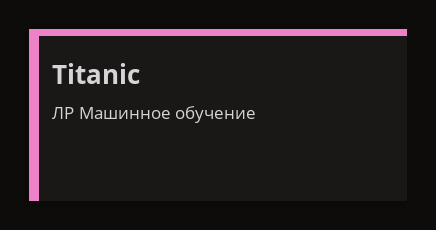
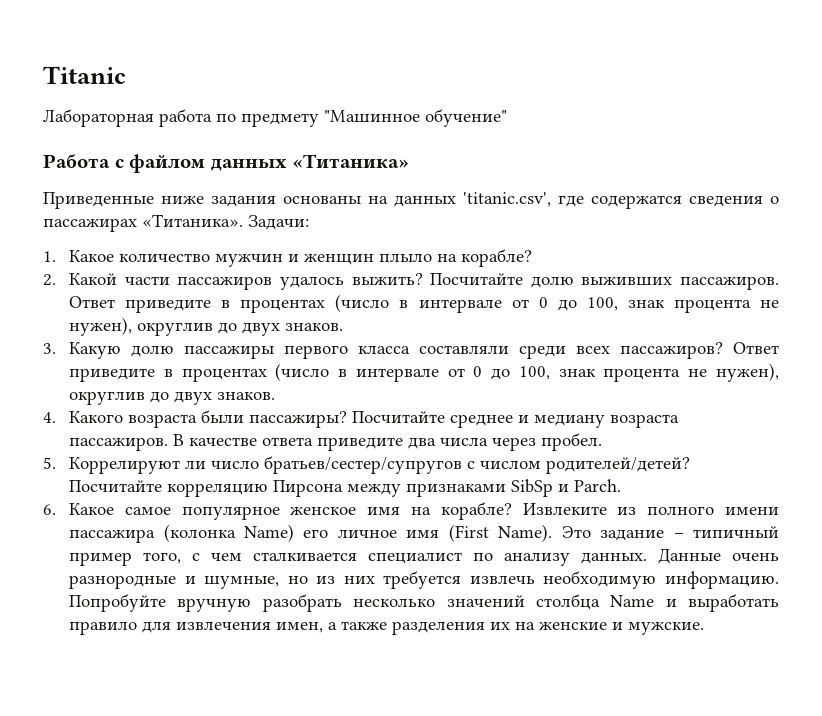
- ЛР Машинное обучение
+ Лабораторная работа по предмету "Машинное обучение"
+ Работа с файлом данных «Титаника»
+ Приведенные ниже задания основаны на данных 'titanic.csv', где содержатся сведения о пассажирах «Титаника». Задачи:
+ 1. Какое количество мужчин и женщин плыло на корабле?
+ 2. Какой части пассажиров удалось выжить? Посчитайте долю выживших пассажиров. Ответ приведите в процентах (число в интервале от 0 до 100, знак процента не нужен), округлив до двух знаков.
+ 3. Какую долю пассажиры первого класса составляли среди всех пассажиров? Ответ приведите в процентах (число в интервале от 0 до 100, знак процента не нужен), округлив до двух знаков.
+ 4. Какого возраста были пассажиры? Посчитайте среднее и медиану возраста пассажиров. В качестве ответа приведите два числа через пробел.
+ 5. Коррелируют ли число братьев/сестер/супругов с числом родителей/детей? Посчитайте корреляцию Пирсона между признаками SibSp и Parch.
+ 6. Какое самое популярное женское имя на корабле? Извлеките из полного имени пассажира (колонка Name) его личное имя (First Name). Это задание – типичный пример того, с чем сталкивается специалист по анализу данных. Данные очень разнородные и шумные, но из них требуется извлечь необходимую информацию. Попробуйте вручную разобрать несколько значений столбца Name и выработать правило для извлечения имен, а также разделения их на женские и мужские.

